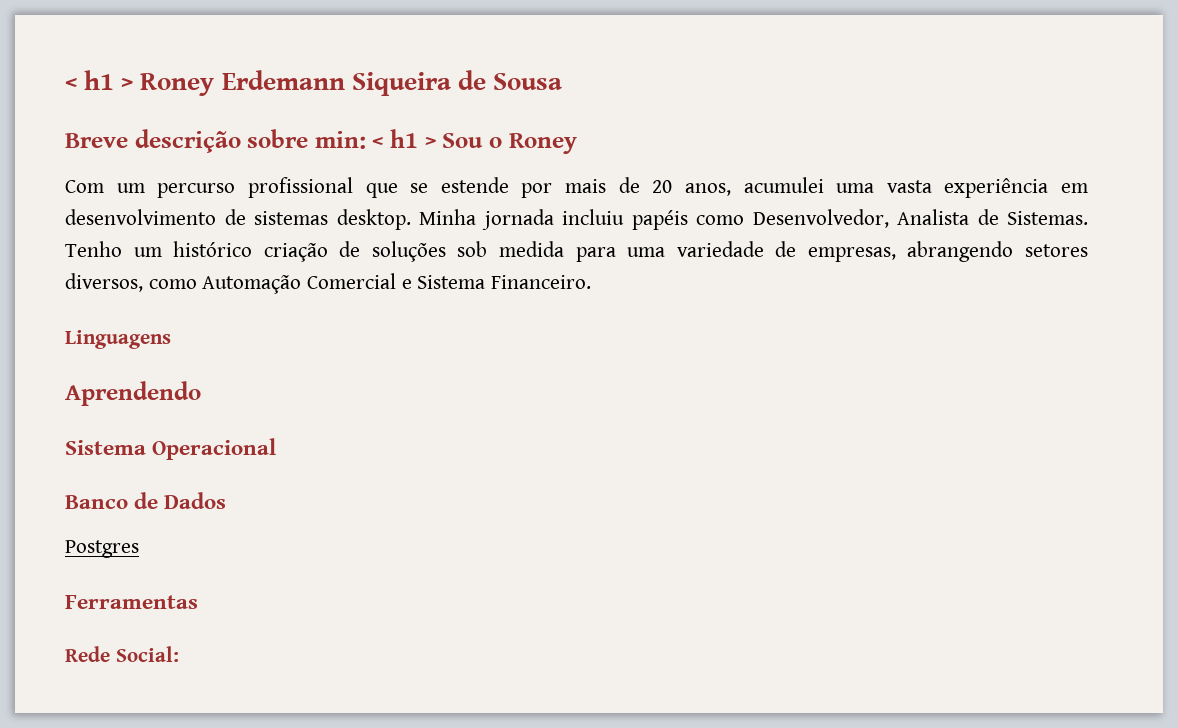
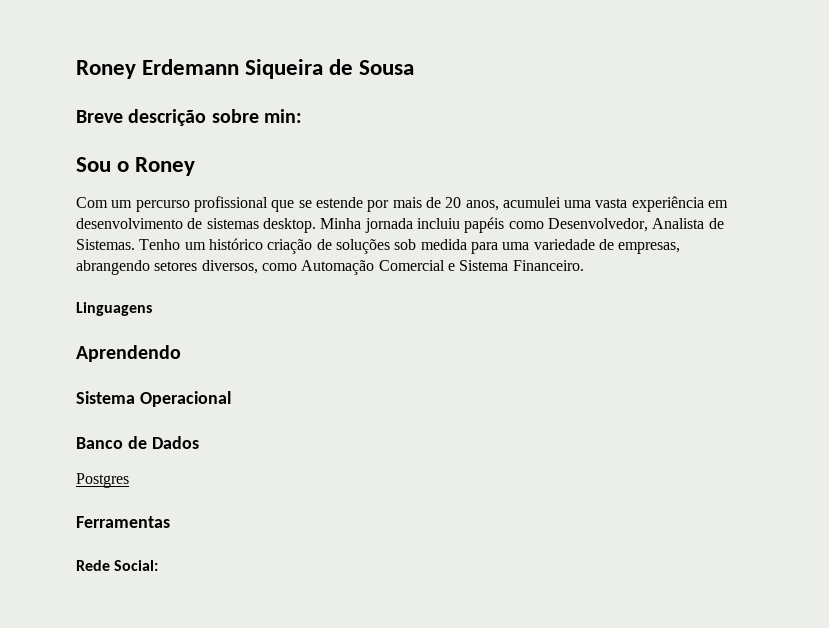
- < h1 > Roney Erdemann Siqueira de Sousa
+ Roney Erdemann Siqueira de Sousa
- Breve descrição sobre min: < h1 > Sou o Roney
+ Breve descrição sobre min:
+ Sou o Roney

